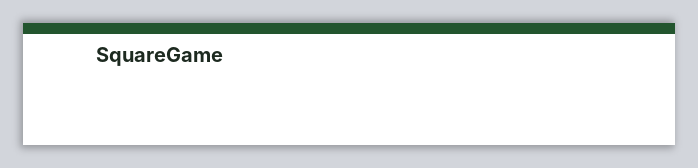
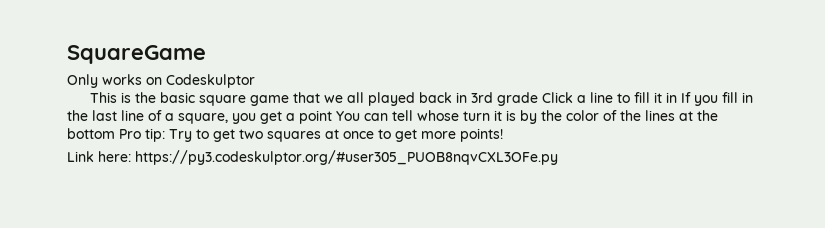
+ Only works on Codeskulptor
+ This is the basic square game that we all played back in 3rd grade Click a line to fill it in If you fill in the last line of a square, you get a point You can tell whose turn it is by the color of the lines at the bottom Pro tip: Try to get two squares at once to get more points!
+ Link here: https://py3.codeskulptor.org/#user305_PUOB8nqvCXL3OFe.py

